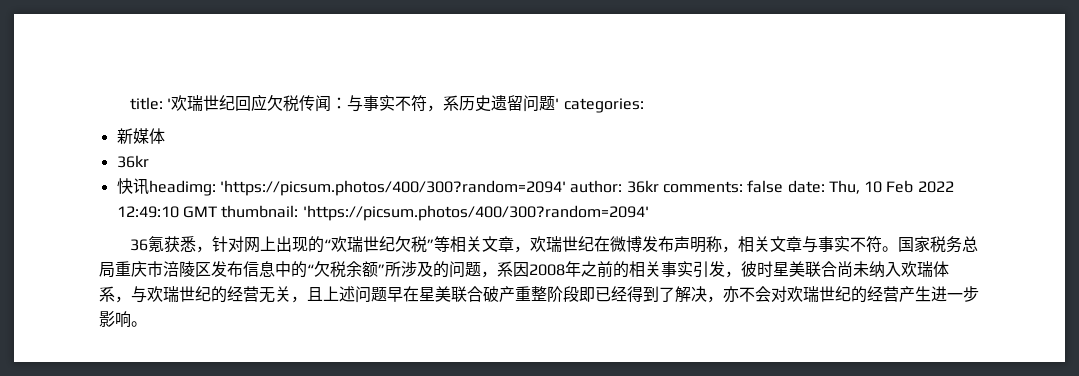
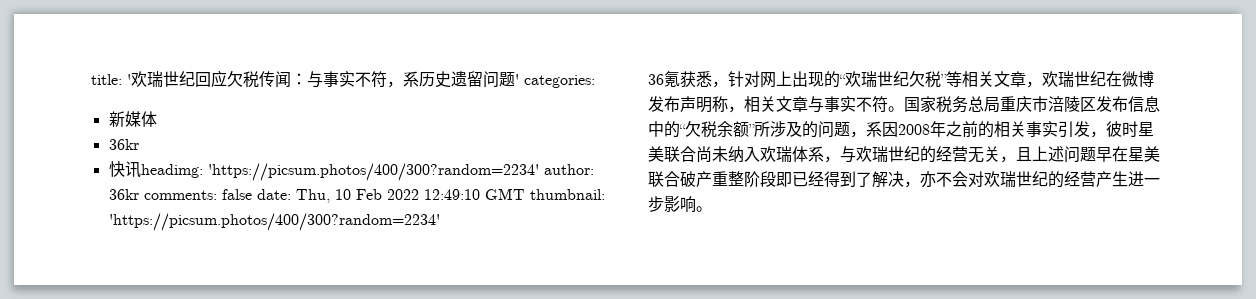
- 快讯headimg: 'https://picsum.photos/400/300?random=2094' author: 36kr comments: false date: Thu, 10 Feb 2022 12:49:10 GMT thumbnail: 'https://picsum.photos/400/300?random=2094'
+ 快讯headimg: 'https://picsum.photos/400/300?random=2234' author: 36kr comments: false date: Thu, 10 Feb 2022 12:49:10 GMT thumbnail: 'https://picsum.photos/400/300?random=2234'

